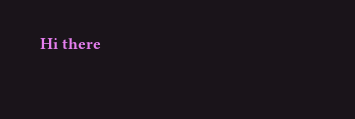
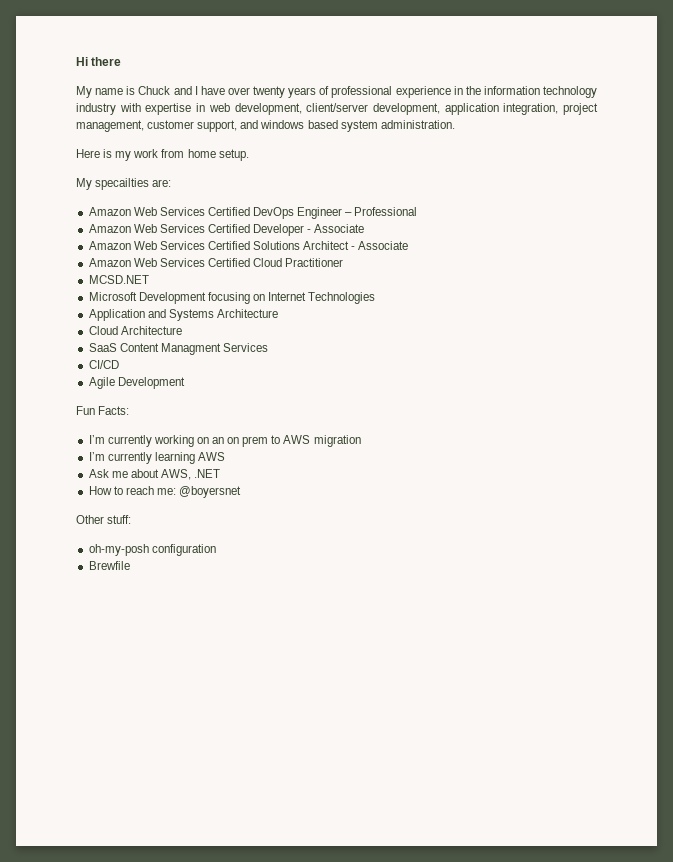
+ My name is Chuck and I have over twenty years of professional experience in the information technology industry with expertise in web development, client/server development, application integration, project management, customer support, and windows based system administration.
+ Here is my work from home setup.
+ My specailties are:
+ Amazon Web Services Certified DevOps Engineer – Professional
+ Amazon Web Services Certified Developer - Associate
+ Amazon Web Services Certified Solutions Architect - Associate
+ Amazon Web Services Certified Cloud Practitioner
+ MCSD.NET
+ Microsoft Development focusing on Internet Technologies
+ Application and Systems Architecture
+ Cloud Architecture
+ SaaS Content Managment Services
+ CI/CD
+ Agile Development
+ Fun Facts:
+ I’m currently working on an on prem to AWS migration
+ I’m currently learning AWS
+ Ask me about AWS, .NET
+ How to reach me: @boyersnet
+ Other stuff:
+ oh-my-posh configuration
+ Brewfile

